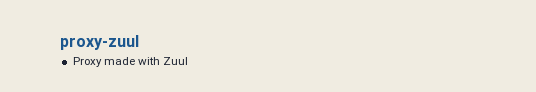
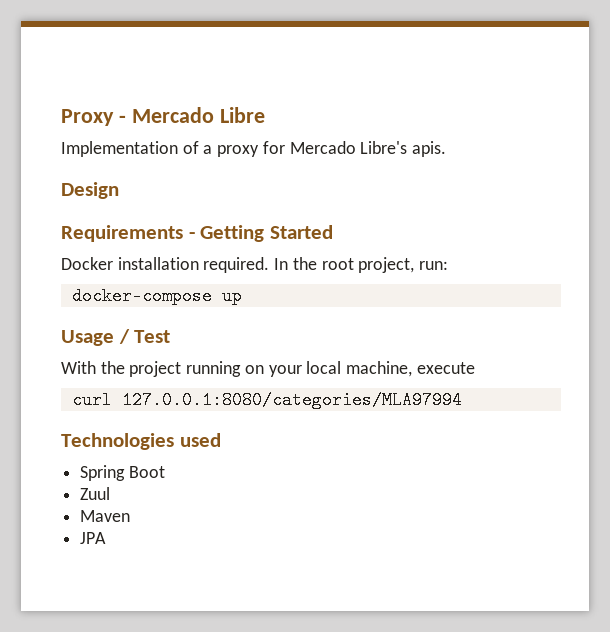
- proxy-zuul
- Proxy made with Zuul
+ Proxy - Mercado Libre
+ Implementation of a proxy for Mercado Libre's apis.
+ Design
+ Requirements - Getting Started
+ Docker installation required. In the root project, run:
+ docker-compose up
+ Usage / Test
+ With the project running on your local machine, execute
+ curl 127.0.0.1:8080/categories/MLA97994
+ Technologies used
+ Spring Boot
+ Zuul
+ Maven
+ JPA

